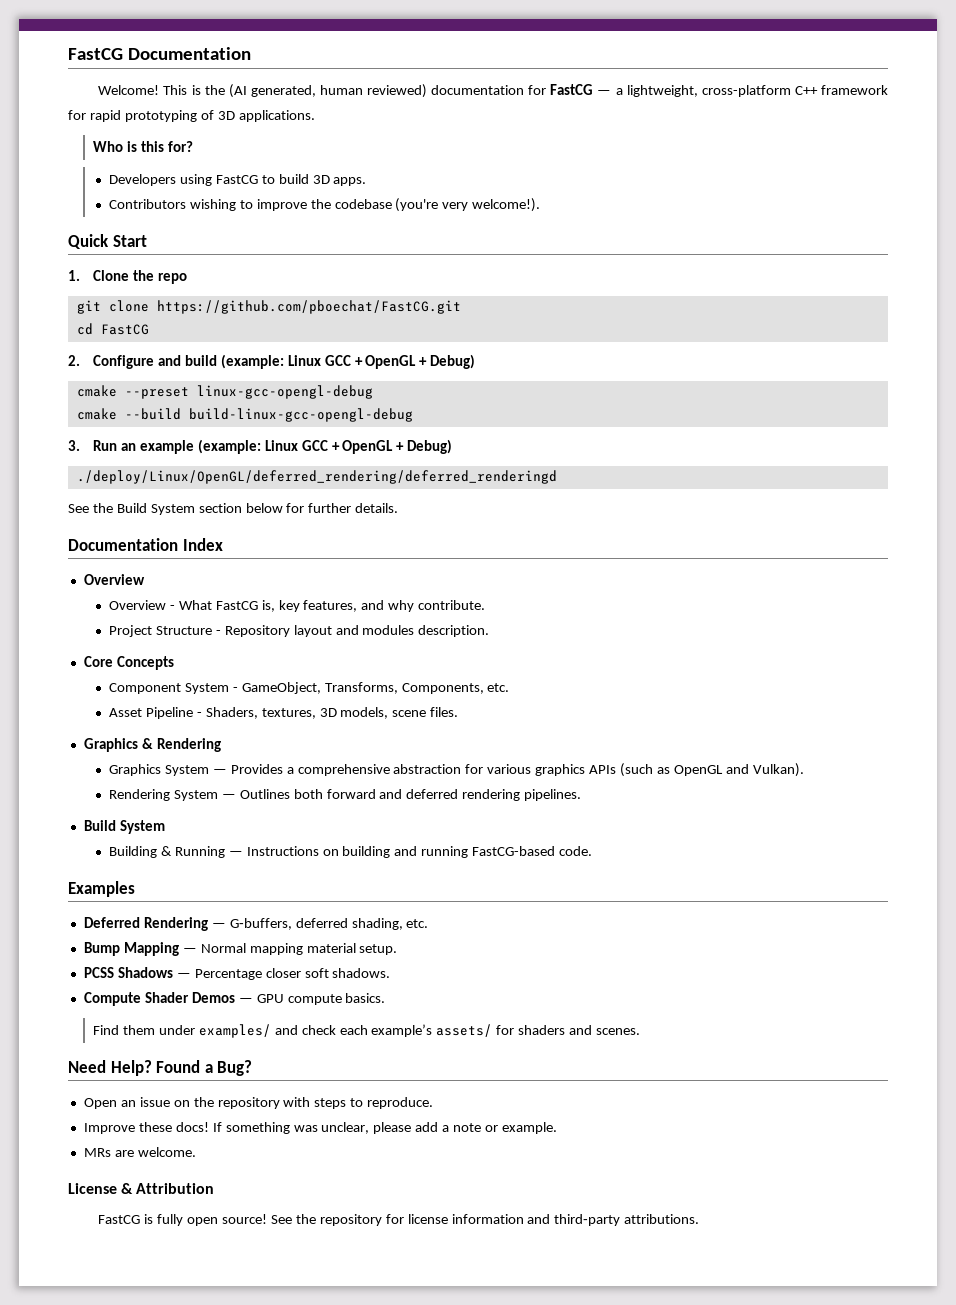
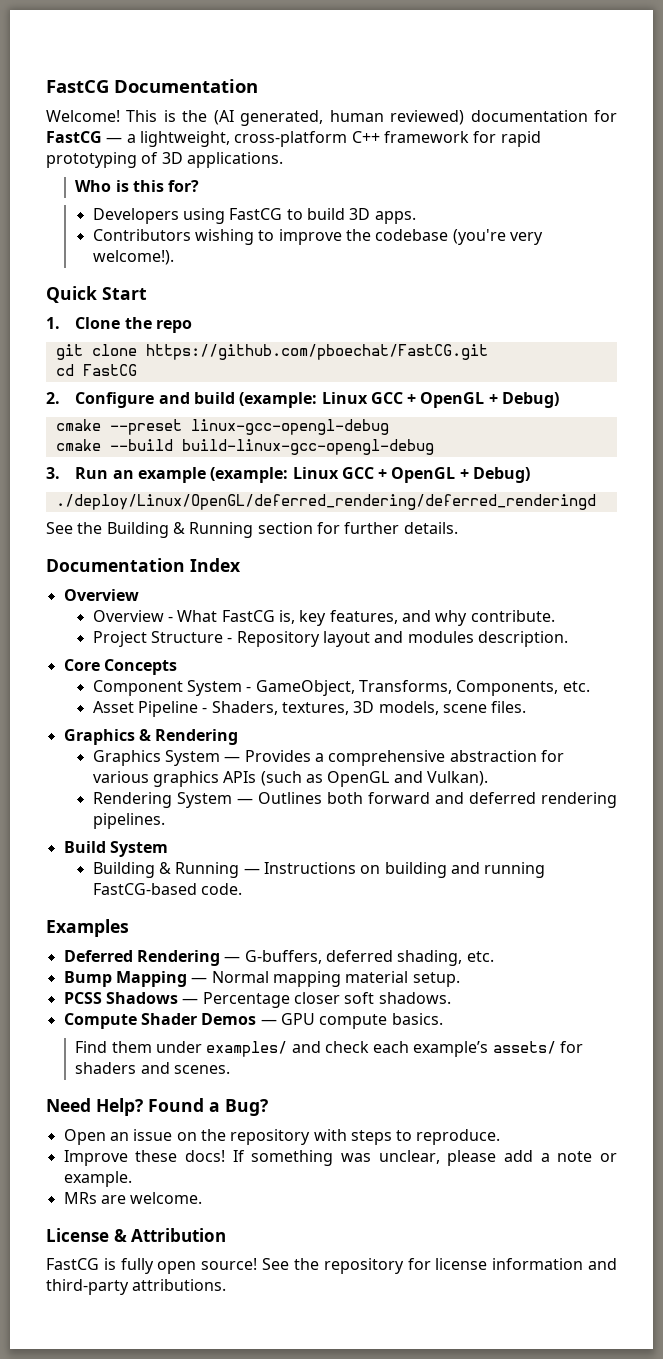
- See the Build System section below for further details.
+ See the Building & Running section for further details.

